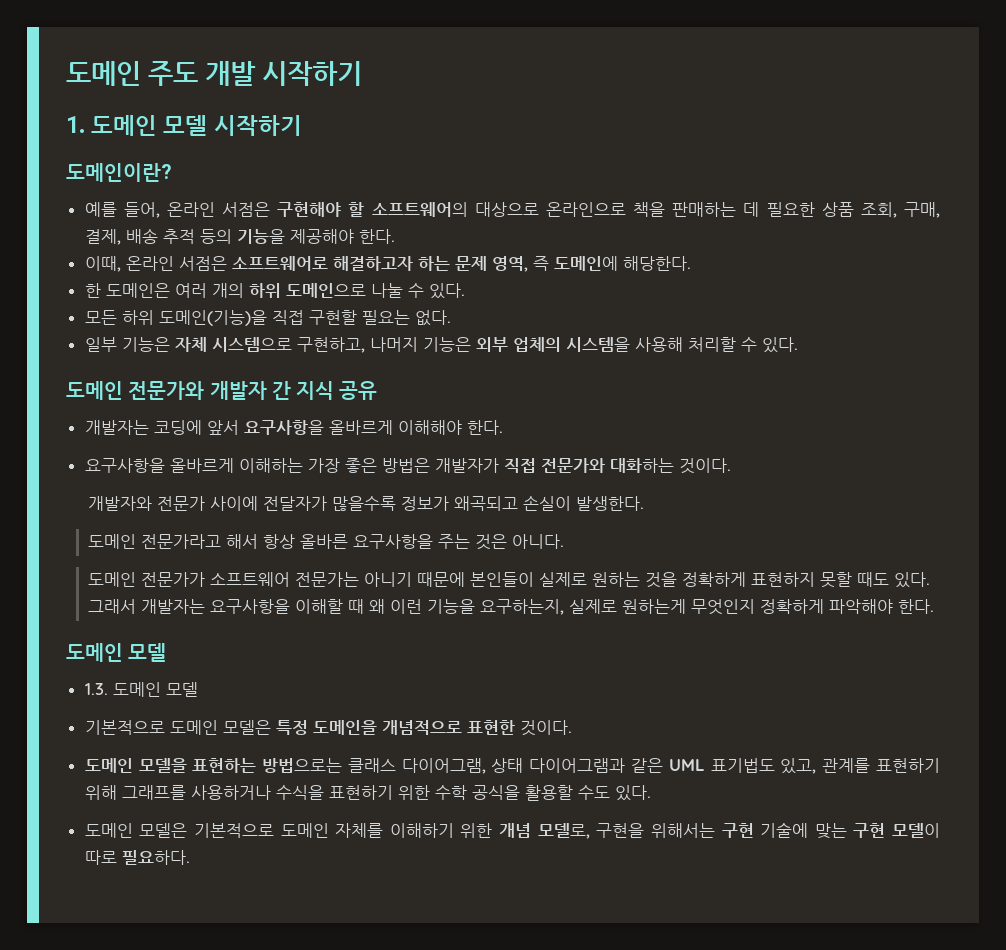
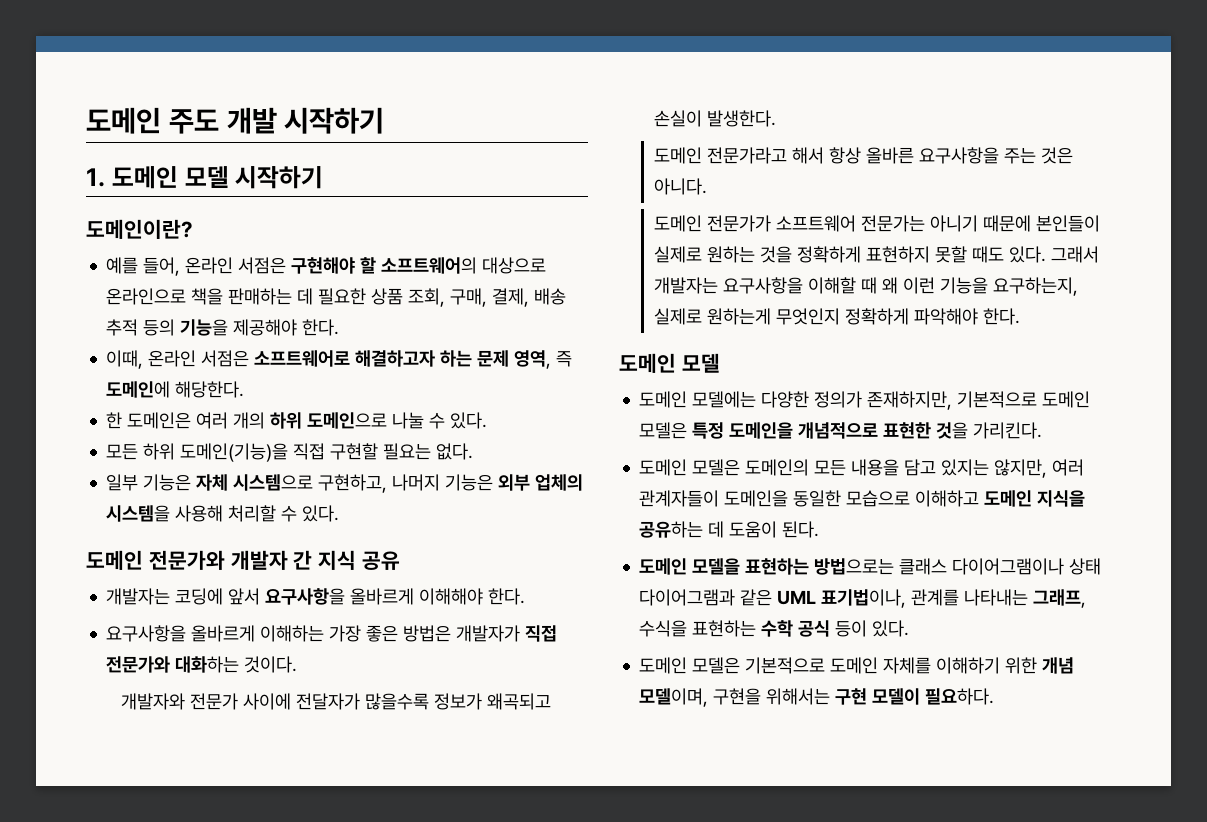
- 1.3. 도메인 모델
- 기본적으로 도메인 모델은 특정 도메인을 개념적으로 표현한 것이다.
+ 도메인 모델에는 다양한 정의가 존재하지만, 기본적으로 도메인 모델은 특정 도메인을 개념적으로 표현한 것을 가리킨다.
+ 도메인 모델은 도메인의 모든 내용을 담고 있지는 않지만, 여러 관계자들이 도메인을 동일한 모습으로 이해하고 도메인 지식을 공유하는 데 도움이 된다.
- 도메인 모델을 표현하는 방법으로는 클래스 다이어그램, 상태 다이어그램과 같은 UML 표기법도 있고, 관계를 표현하기 위해 그래프를 사용하거나 수식을 표현하기 위한 수학 공식을 활용할 수도 있다.
+ 도메인 모델을 표현하는 방법으로는 클래스 다이어그램이나 상태 다이어그램과 같은 UML 표기법이나, 관계를 나타내는 그래프, 수식을 표현하는 수학 공식 등이 있다.
- 도메인 모델은 기본적으로 도메인 자체를 이해하기 위한 개념 모델로, 구현을 위해서는 구현 기술에 맞는 구현 모델이 따로 필요하다.
+ 도메인 모델은 기본적으로 도메인 자체를 이해하기 위한 개념 모델이며, 구현을 위해서는 구현 모델이 필요하다.

